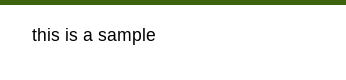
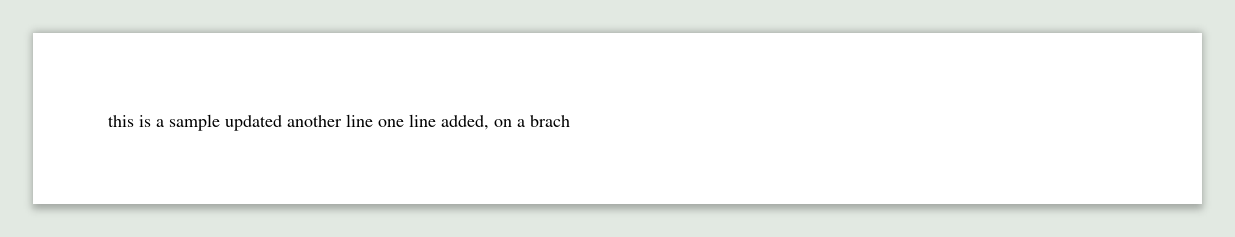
- this is a sample
+ this is a sample updated another line one line added, on a brach

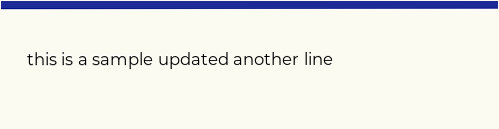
- this is a sample updated another line one line added, on a brach
+ this is a sample updated another line

